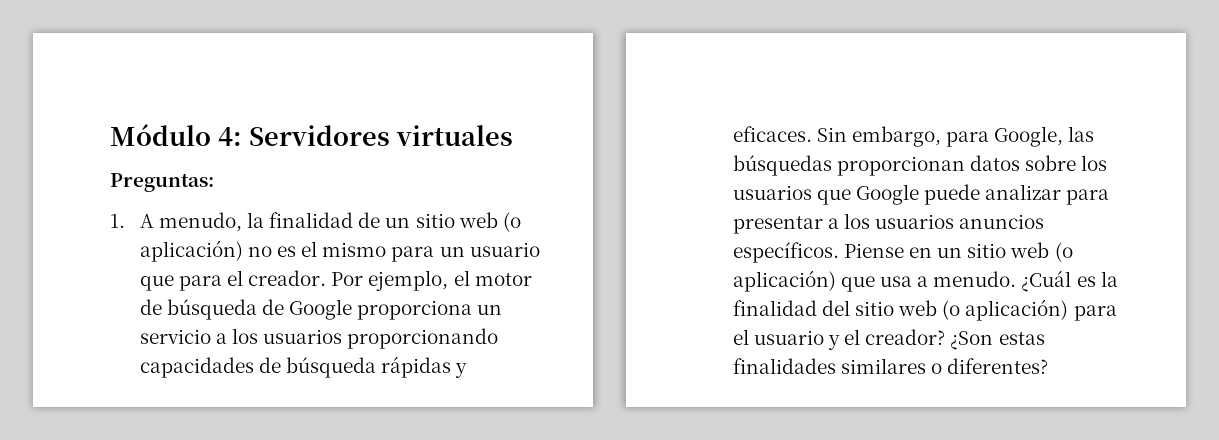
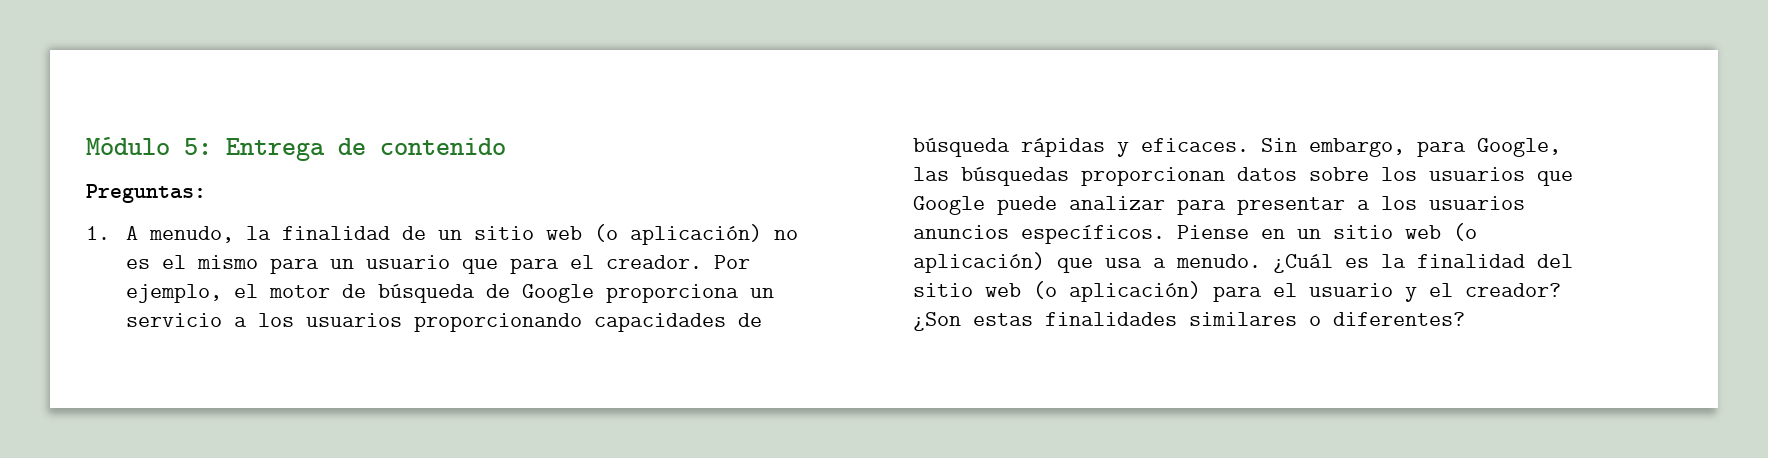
- Módulo 4: Servidores virtuales
+ Módulo 5: Entrega de contenido

